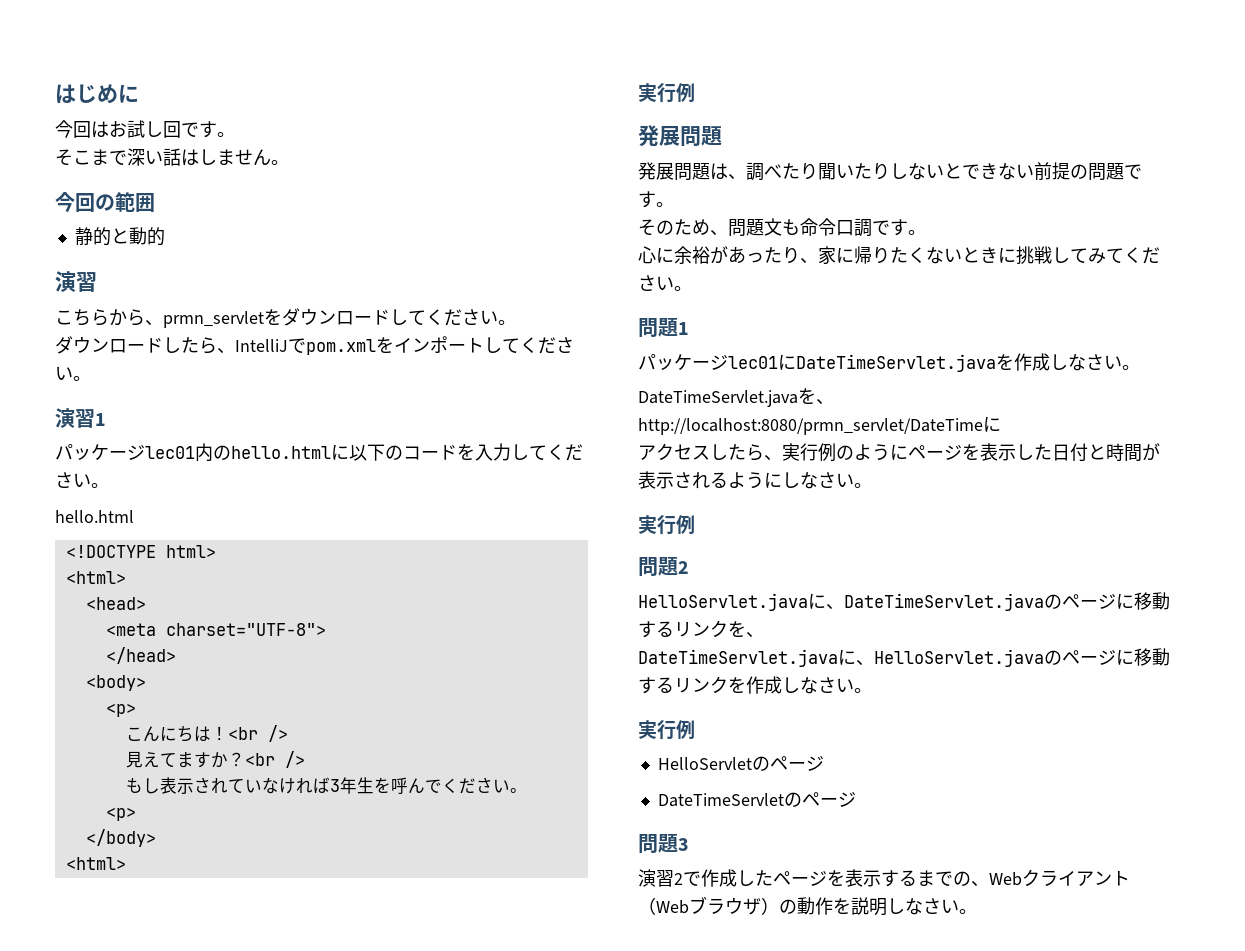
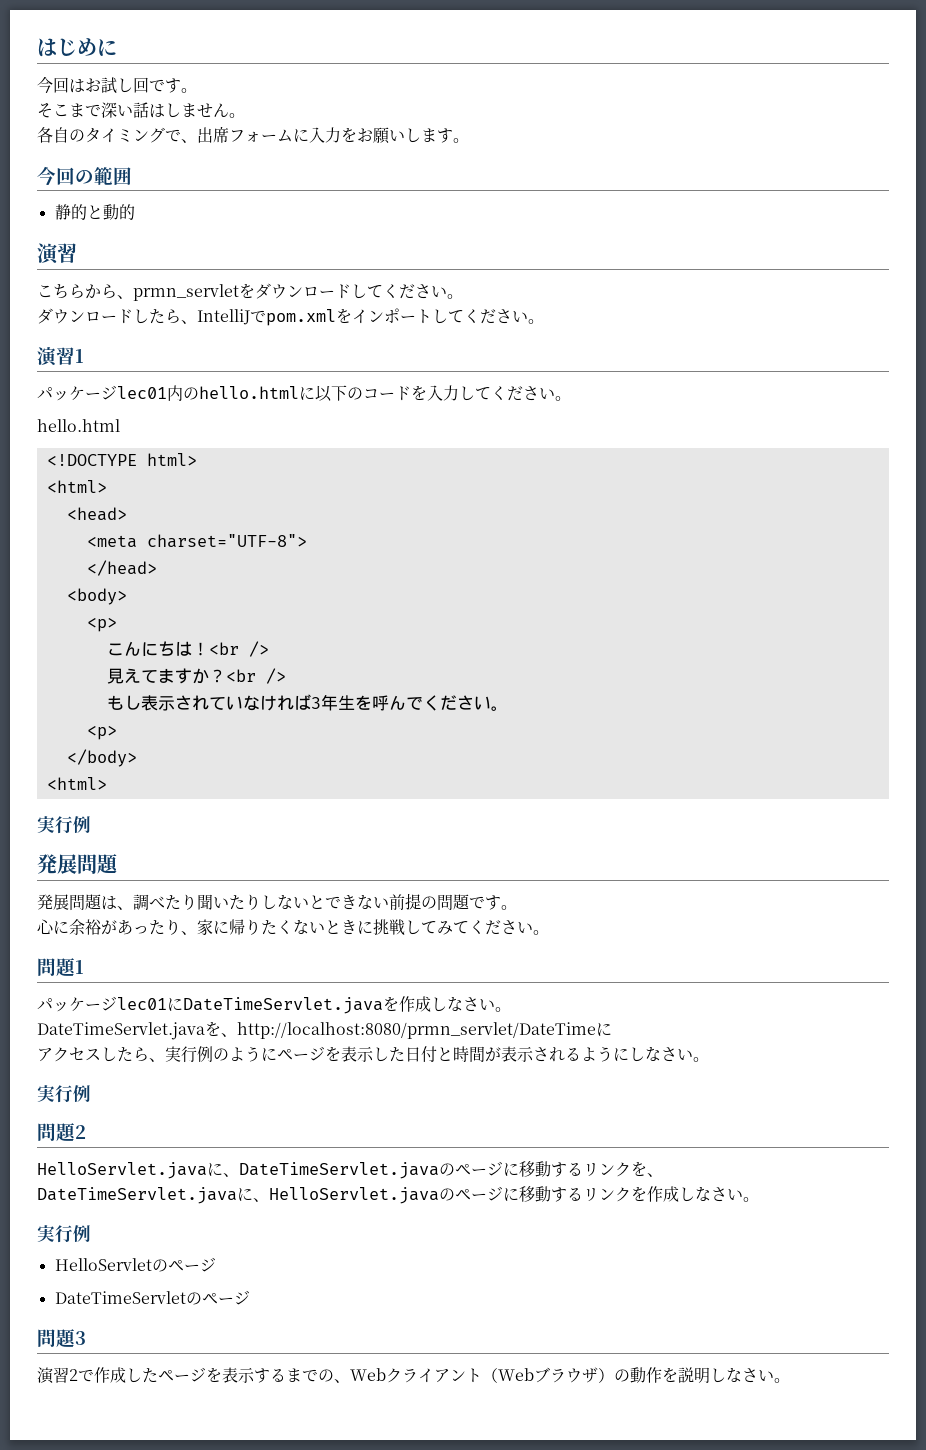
+ 各自のタイミングで、出席フォームに入力をお願いします。
- そのため、問題文も命令口調です。

